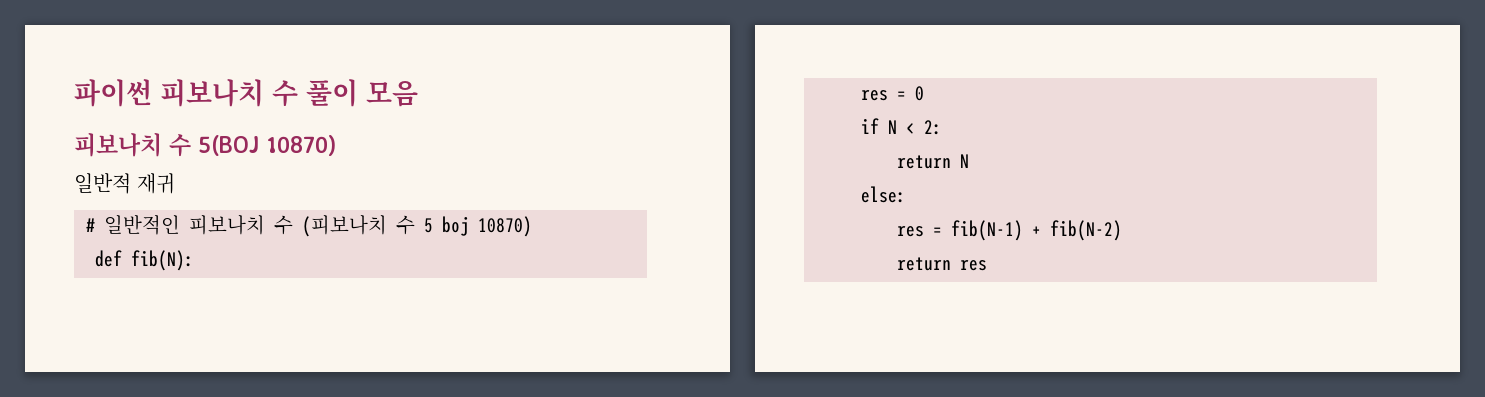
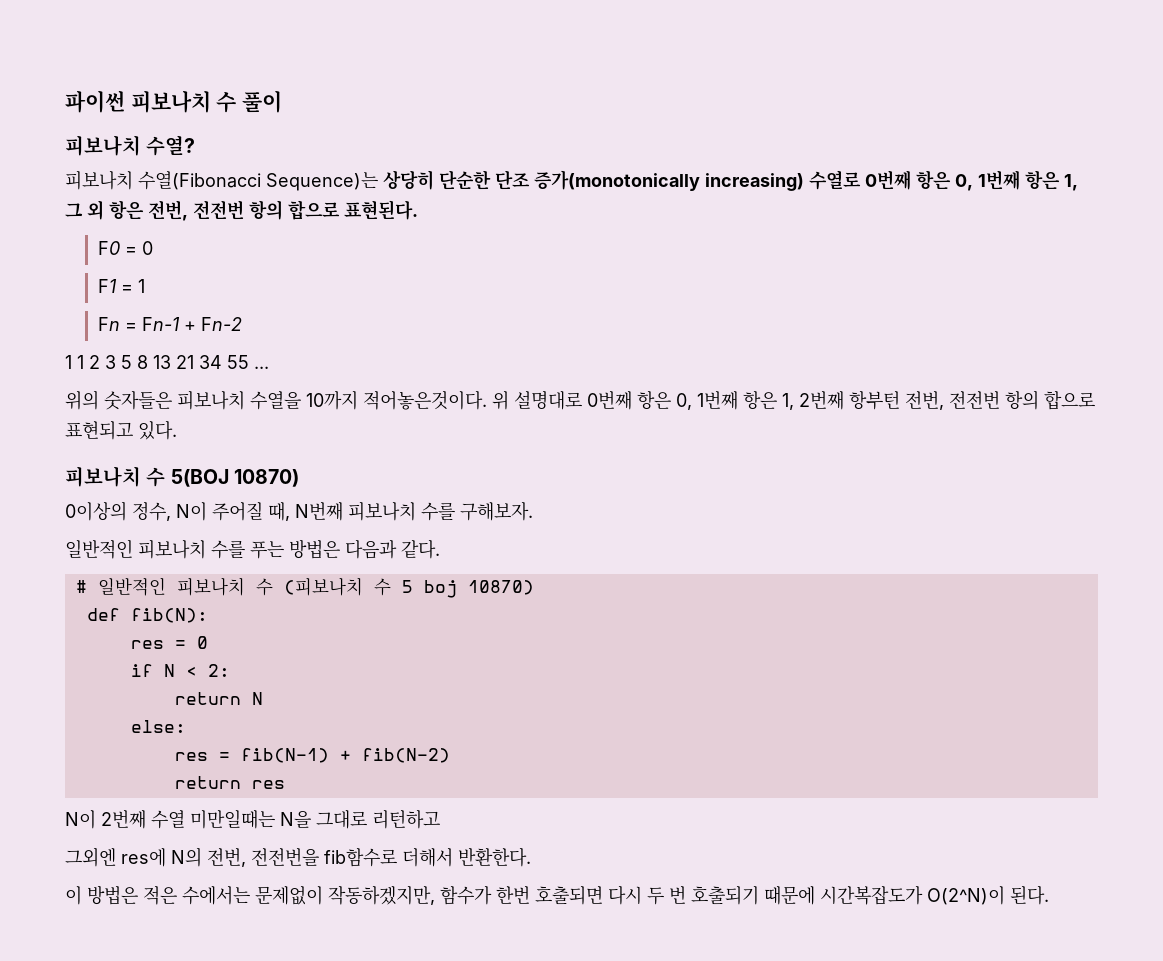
- 파이썬 피보나치 수 풀이 모음
+ 파이썬 피보나치 수 풀이
+ 피보나치 수열?
+ 피보나치 수열(Fibonacci Sequence)는 상당히 단순한 단조 증가(monotonically increasing) 수열로 0번째 항은 0, 1번째 항은 1, 그 외 항은 전번, 전전번 항의 합으로 표현된다.
+ F0 = 0
+ F1 = 1
+ Fn = Fn-1 + Fn-2
+ 1 1 2 3 5 8 13 21 34 55 ...
+ 위의 숫자들은 피보나치 수열을 10까지 적어놓은것이다. 위 설명대로 0번째 항은 0, 1번째 항은 1, 2번째 항부턴 전번, 전전번 항의 합으로 표현되고 있다.
  피보나치 수 5(BOJ 10870)
- 일반적 재귀
+ 0이상의 정수, N이 주어질 때, N번째 피보나치 수를 구해보자.
+ 일반적인 피보나치 수를 푸는 방법은 다음과 같다.
+ N이 2번째 수열 미만일때는 N을 그대로 리턴하고
+ 그외엔 res에 N의 전번, 전전번을 fib함수로 더해서 반환한다.
+ 이 방법은 적은 수에서는 문제없이 작동하겠지만, 함수가 한번 호출되면 다시 두 번 호출되기 때문에 시간복잡도가 O(2^N)이 된다.

